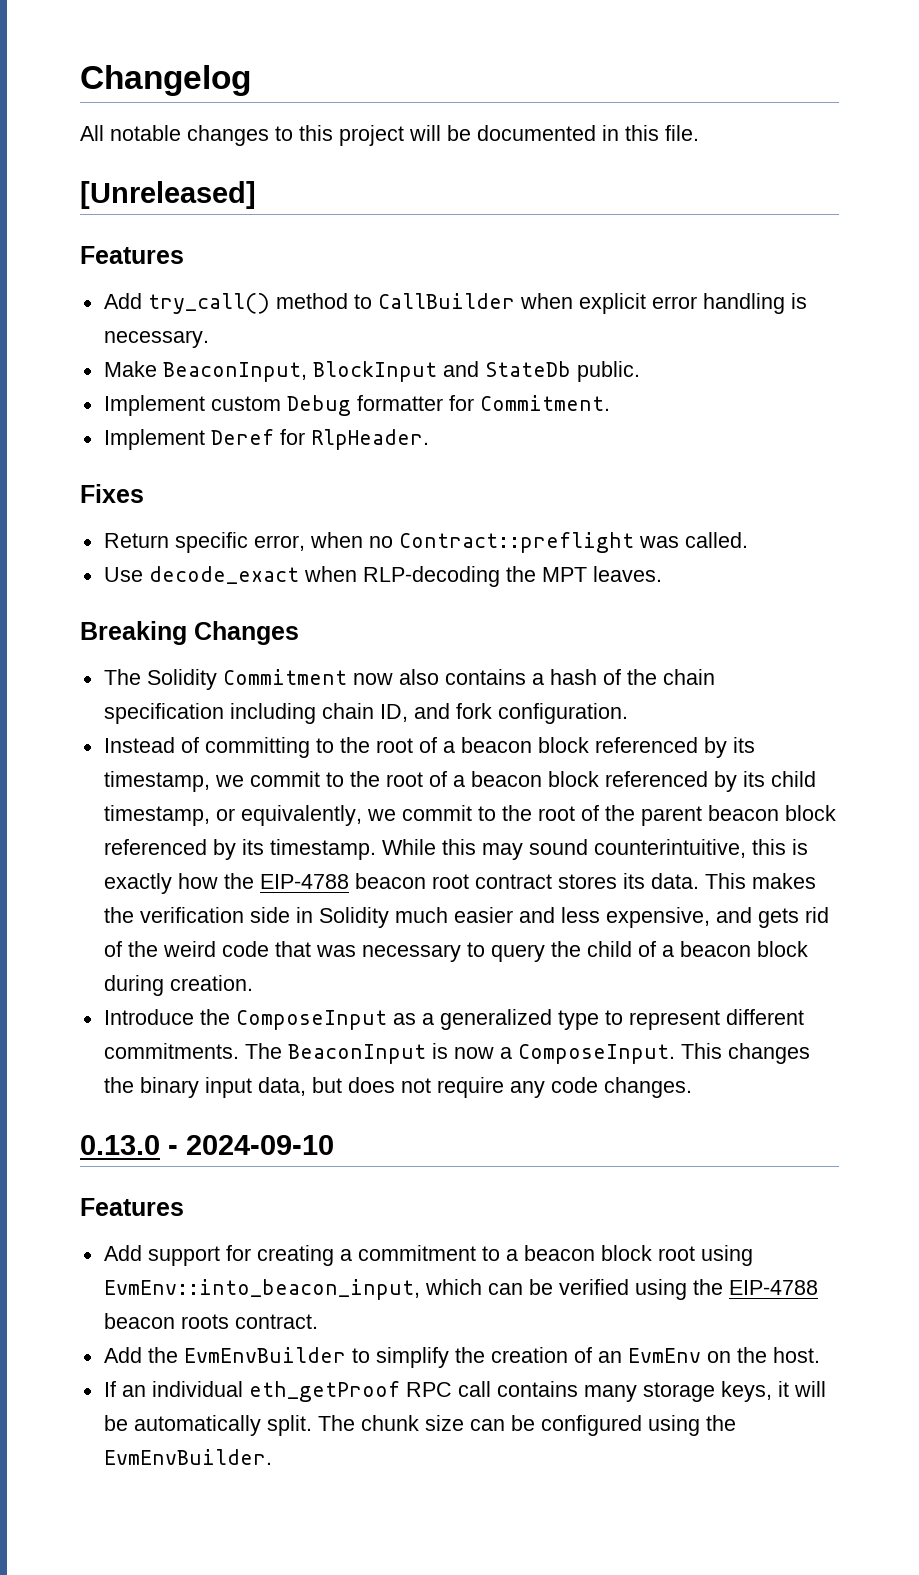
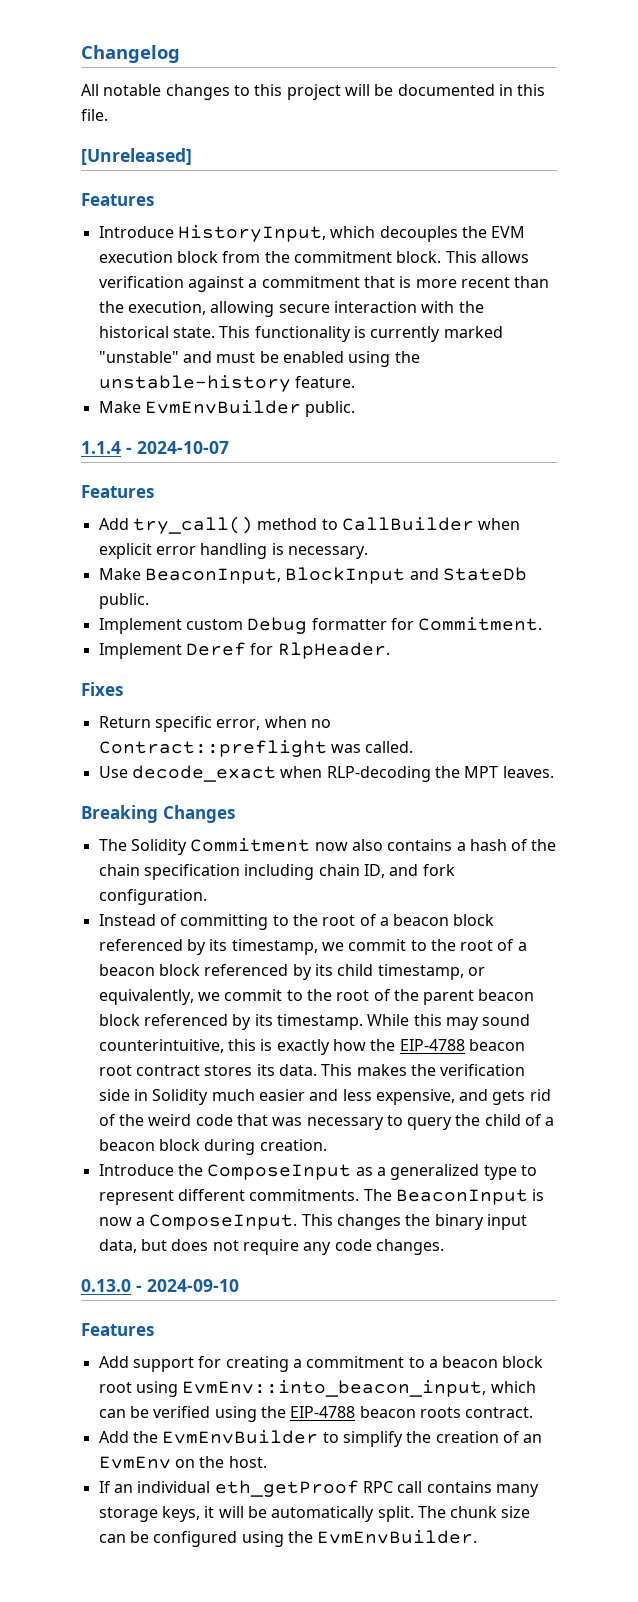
+ Introduce HistoryInput, which decouples the EVM execution block from the commitment block. This allows verification against a commitment that is more recent than the execution, allowing secure interaction with the historical state. This functionality is currently marked "unstable" and must be enabled using the unstable-history feature.
+ Make EvmEnvBuilder public.
+ 1.1.4 - 2024-10-07
+ Features

